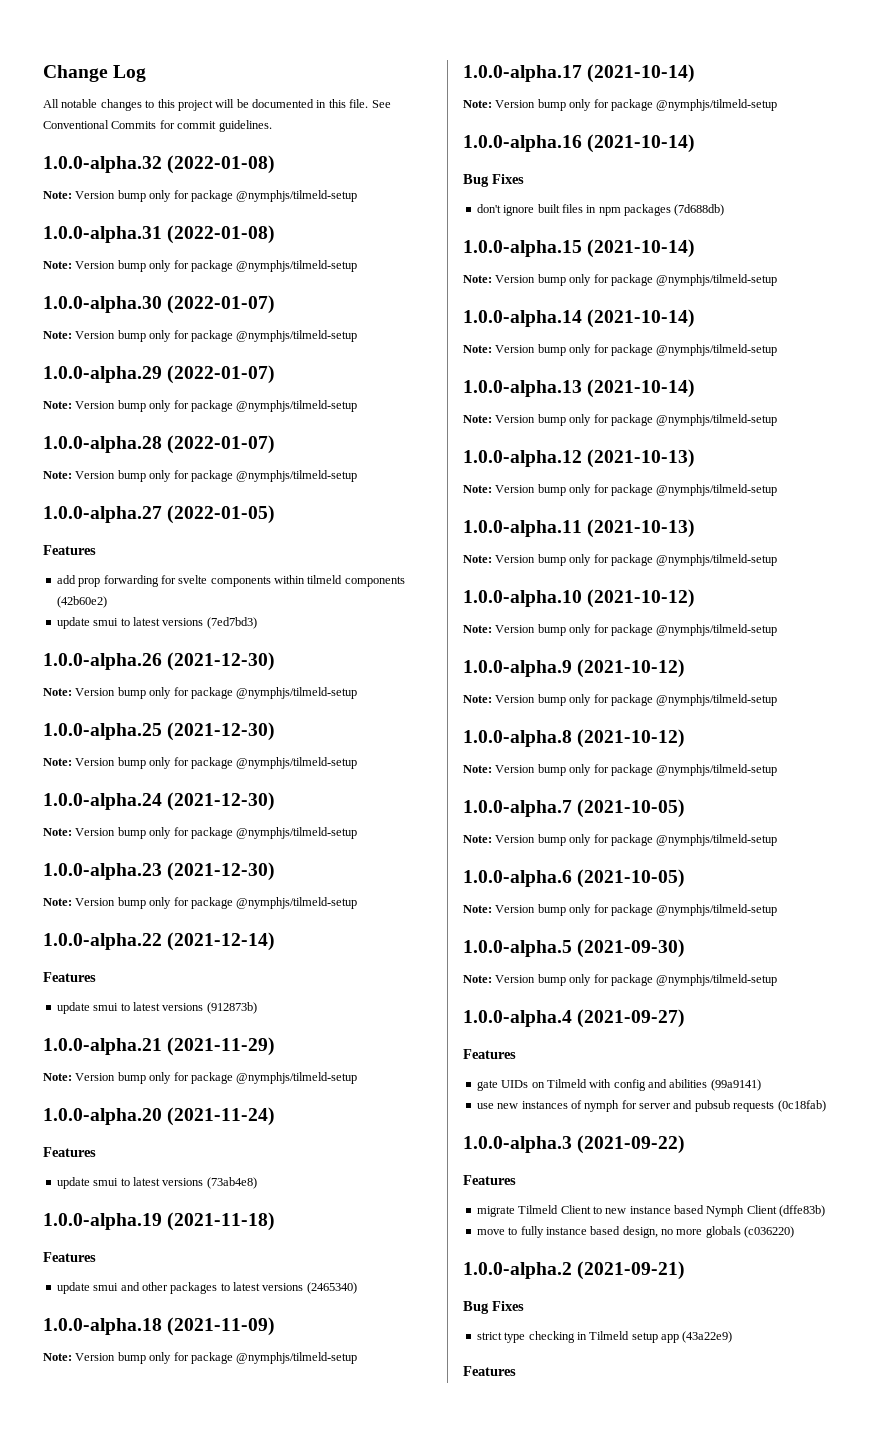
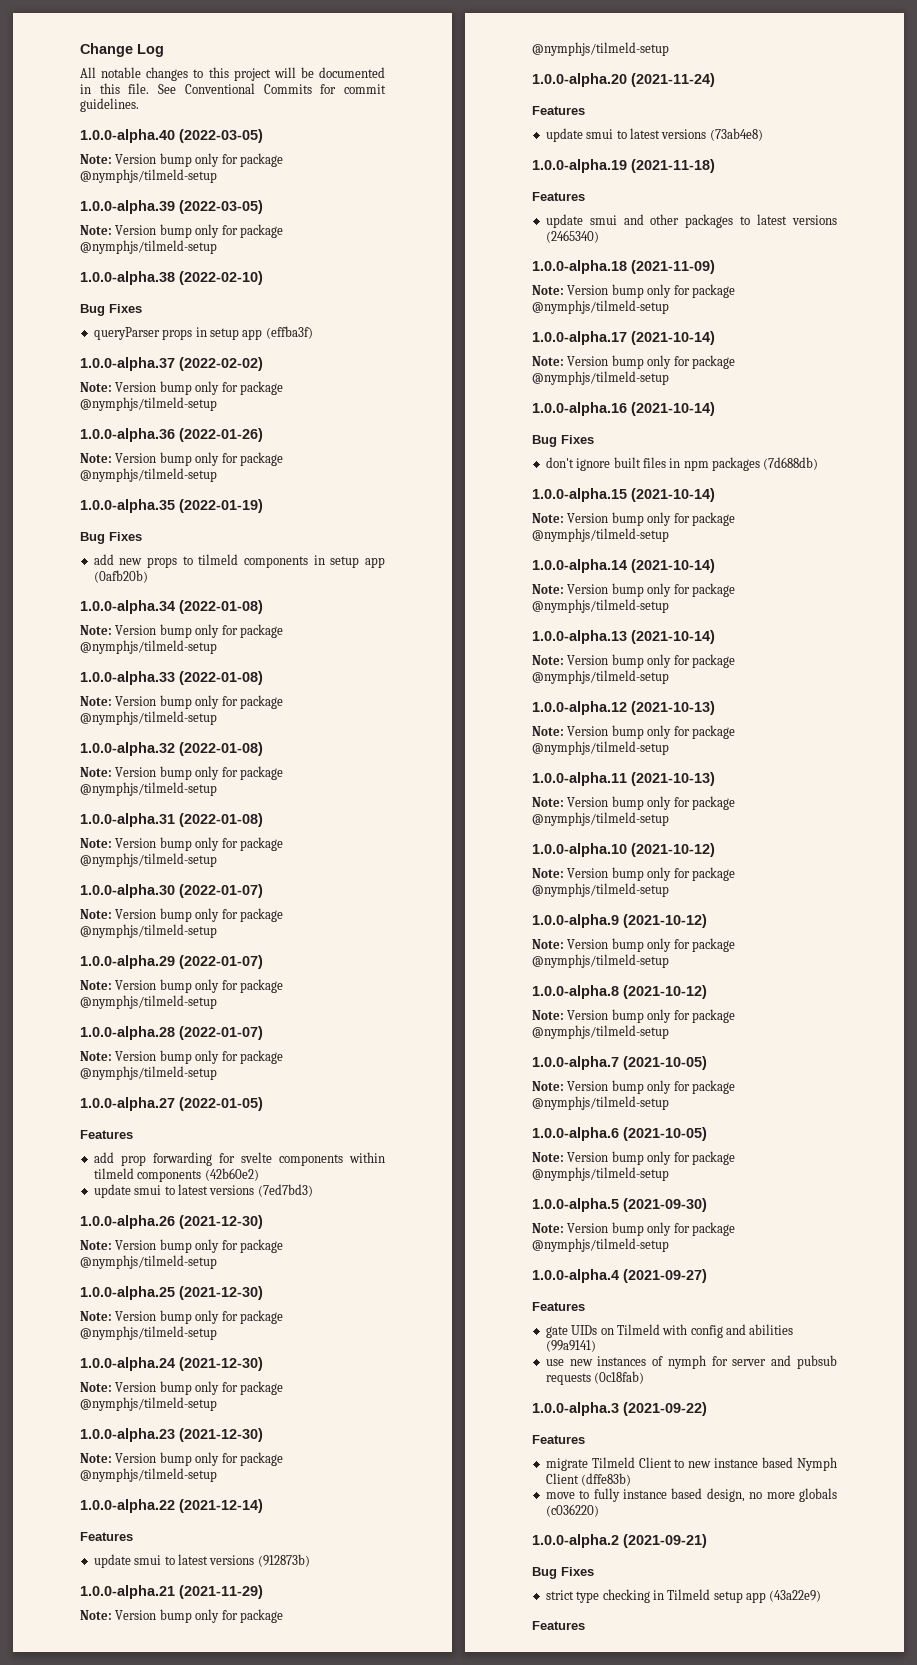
+ 1.0.0-alpha.40 (2022-03-05)
+ Note: Version bump only for package @nymphjs/tilmeld-setup
+ 1.0.0-alpha.39 (2022-03-05)
+ Note: Version bump only for package @nymphjs/tilmeld-setup
+ 1.0.0-alpha.38 (2022-02-10)
+ Bug Fixes
+ queryParser props in setup app (effba3f)
+ 1.0.0-alpha.37 (2022-02-02)
+ Note: Version bump only for package @nymphjs/tilmeld-setup
+ 1.0.0-alpha.36 (2022-01-26)
+ Note: Version bump only for package @nymphjs/tilmeld-setup
+ 1.0.0-alpha.35 (2022-01-19)
+ Bug Fixes
+ add new props to tilmeld components in setup app (0afb20b)
+ 1.0.0-alpha.34 (2022-01-08)
+ Note: Version bump only for package @nymphjs/tilmeld-setup
+ 1.0.0-alpha.33 (2022-01-08)
+ Note: Version bump only for package @nymphjs/tilmeld-setup

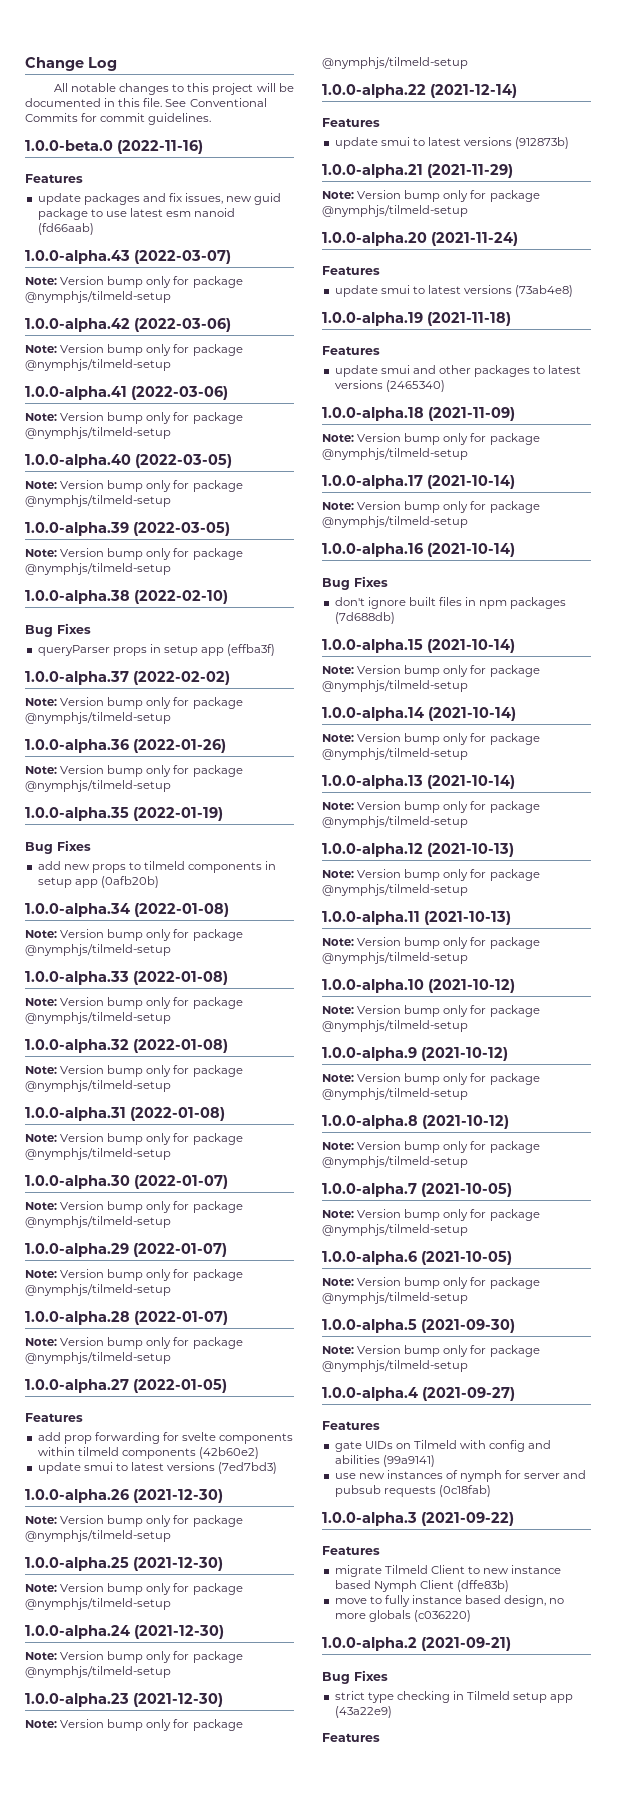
+ 1.0.0-beta.0 (2022-11-16)
+ Features
+ update packages and fix issues, new guid package to use latest esm nanoid (fd66aab)
+ 1.0.0-alpha.43 (2022-03-07)
+ Note: Version bump only for package @nymphjs/tilmeld-setup
+ 1.0.0-alpha.42 (2022-03-06)
+ Note: Version bump only for package @nymphjs/tilmeld-setup
+ 1.0.0-alpha.41 (2022-03-06)
+ Note: Version bump only for package @nymphjs/tilmeld-setup

